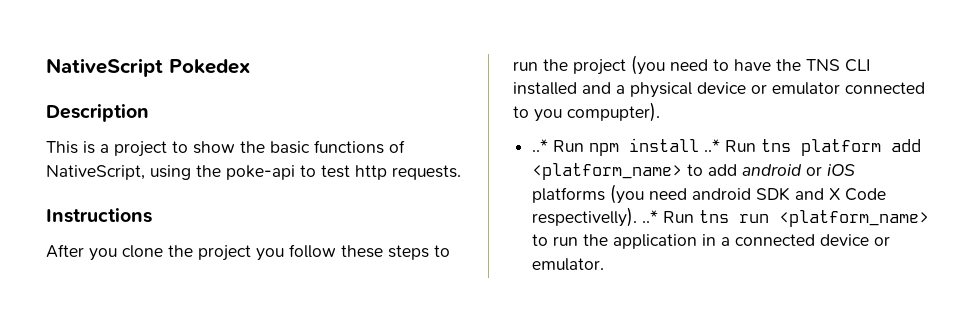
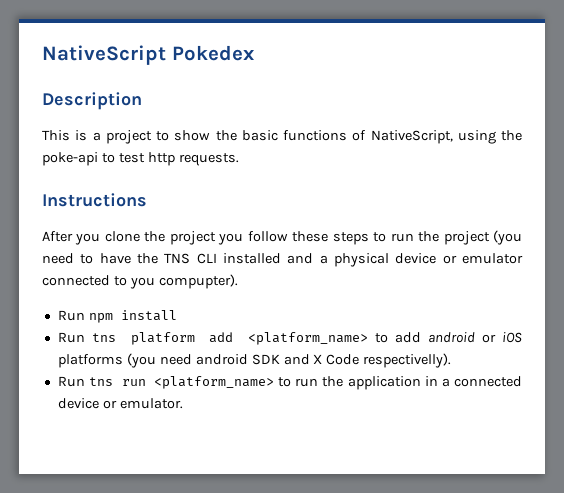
- ..* Run npm install ..* Run tns platform add <platform_name> to add android or iOS platforms (you need android SDK and X Code respectivelly). ..* Run tns run <platform_name> to run the application in a connected device or emulator.
+ Run npm install
+ Run tns platform add <platform_name> to add android or iOS platforms (you need android SDK and X Code respectivelly).
+ Run tns run <platform_name> to run the application in a connected device or emulator.

